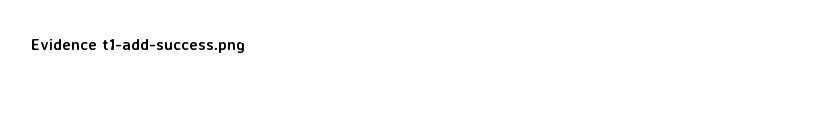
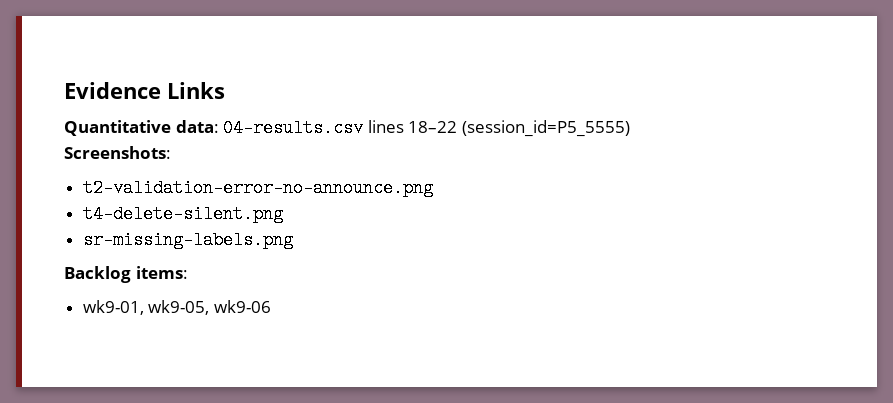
- Evidence t1-add-success.png
+ Evidence Links
+ Quantitative data: 04-results.csv lines 18–22 (session_id=P5_5555)
+ Screenshots:
+ t2-validation-error-no-announce.png
+ t4-delete-silent.png
+ sr-missing-labels.png
+ Backlog items:
+ wk9-01, wk9-05, wk9-06

